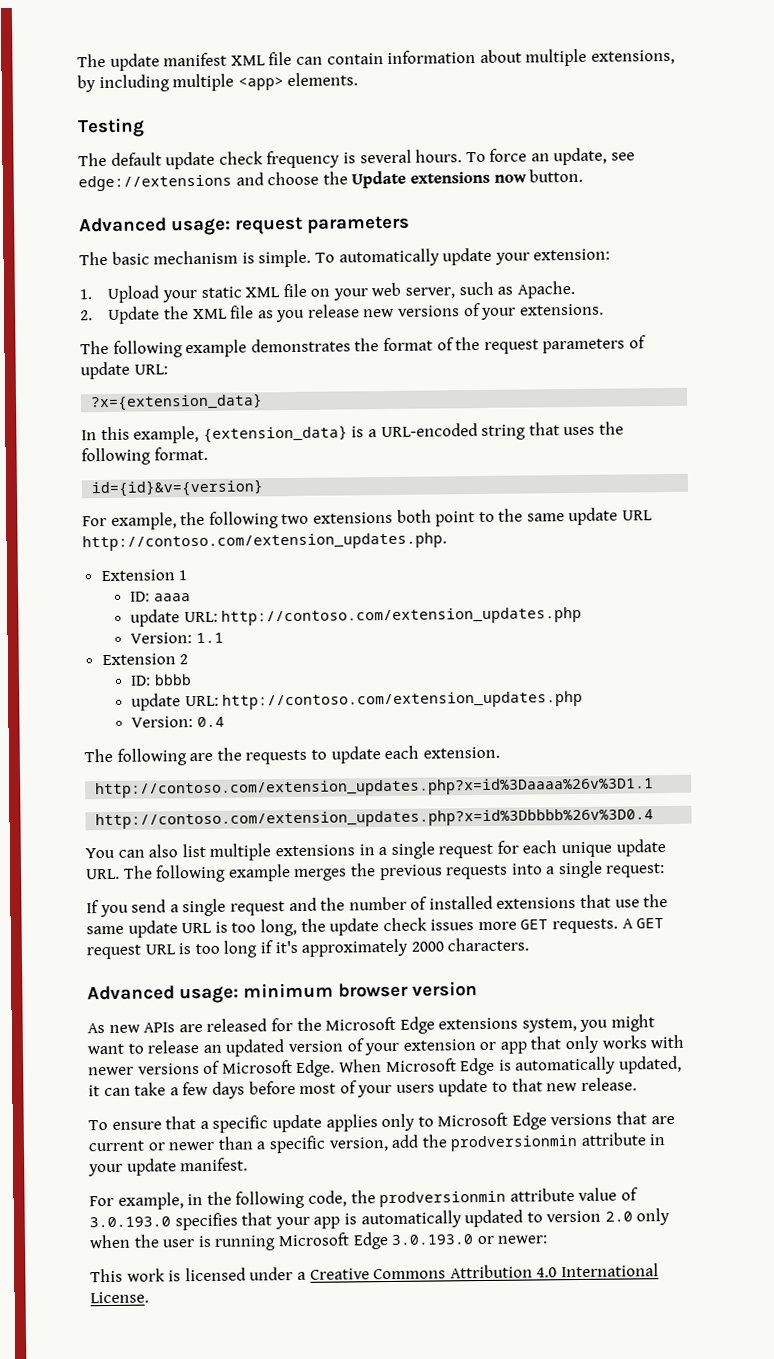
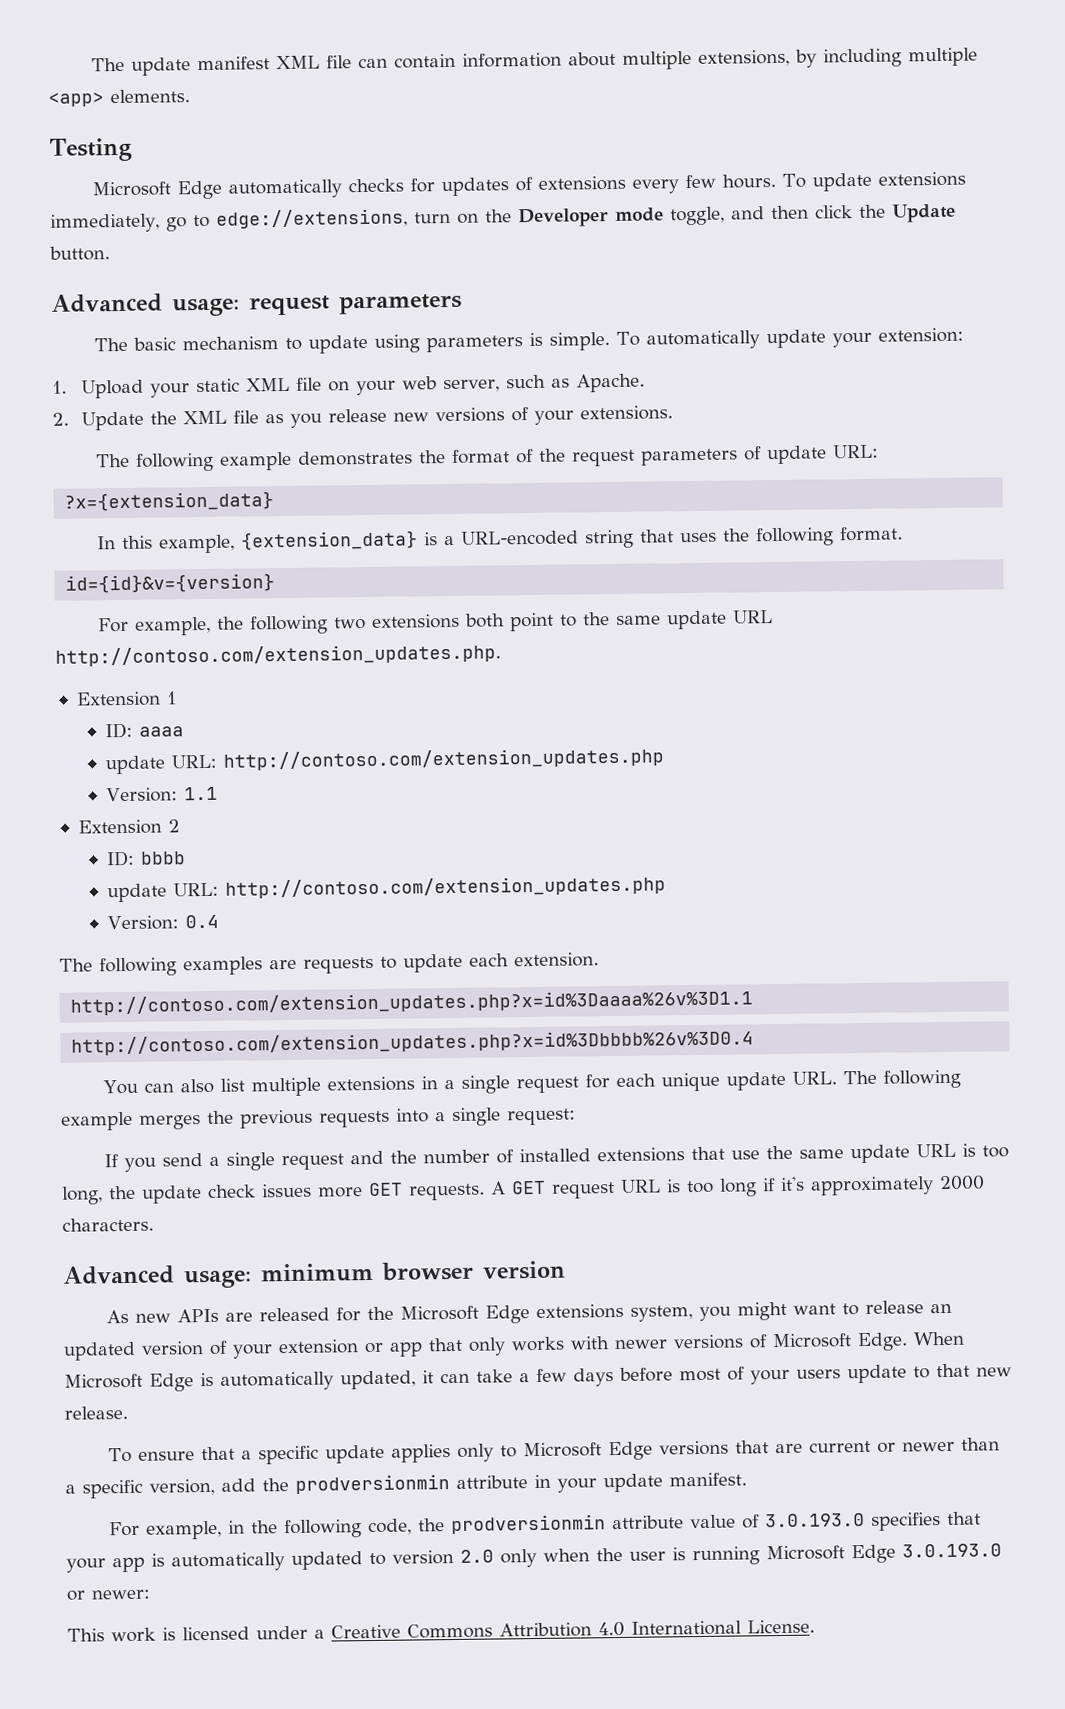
- The default update check frequency is several hours. To force an update, see edge://extensions and choose the Update extensions now button.
+ Microsoft Edge automatically checks for updates of extensions every few hours. To update extensions immediately, go to edge://extensions, turn on the Developer mode toggle, and then click the Update button.
- The basic mechanism is simple.
+ The basic mechanism to update using parameters is simple.
- The following are the requests to update each extension.
+ The following examples are requests to update each extension.

